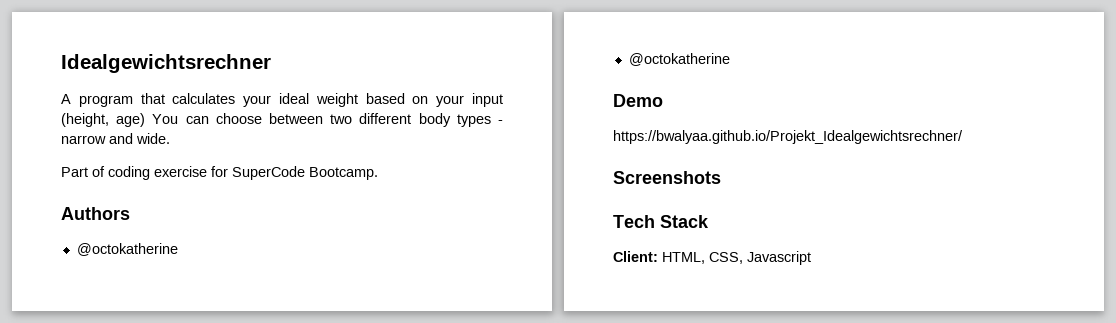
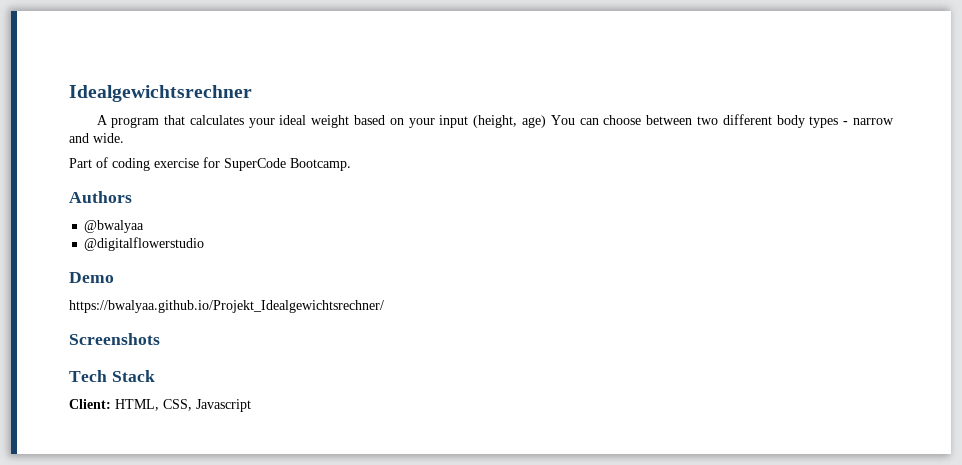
  Authors
- @octokatherine
- @octokatherine
+ @bwalyaa
+ @digitalflowerstudio

